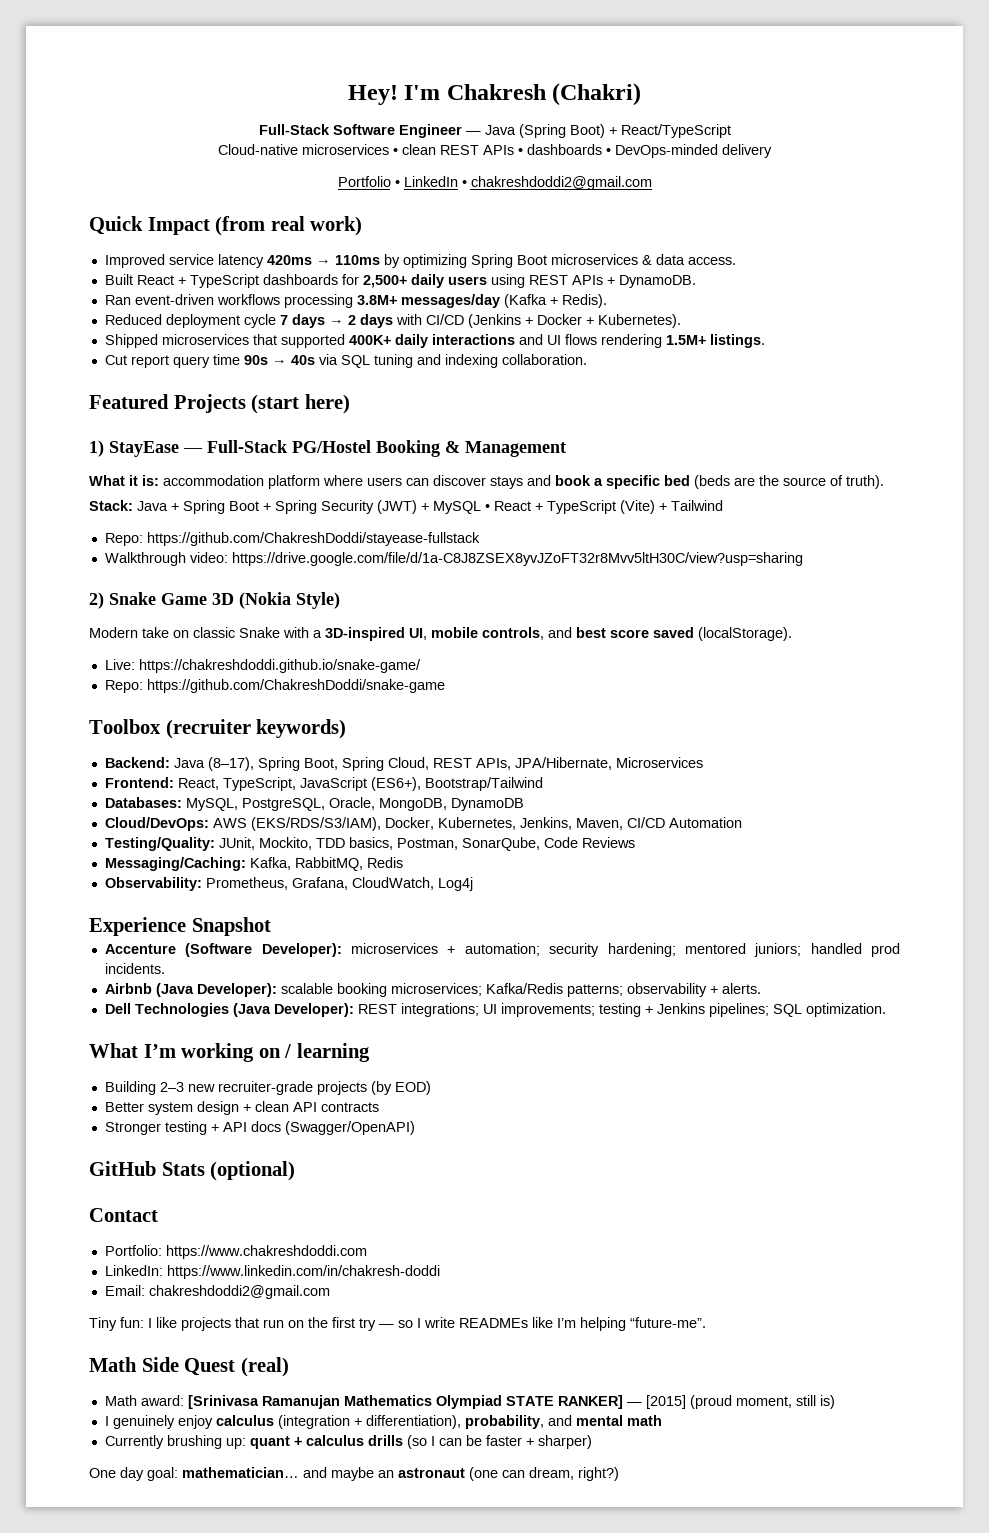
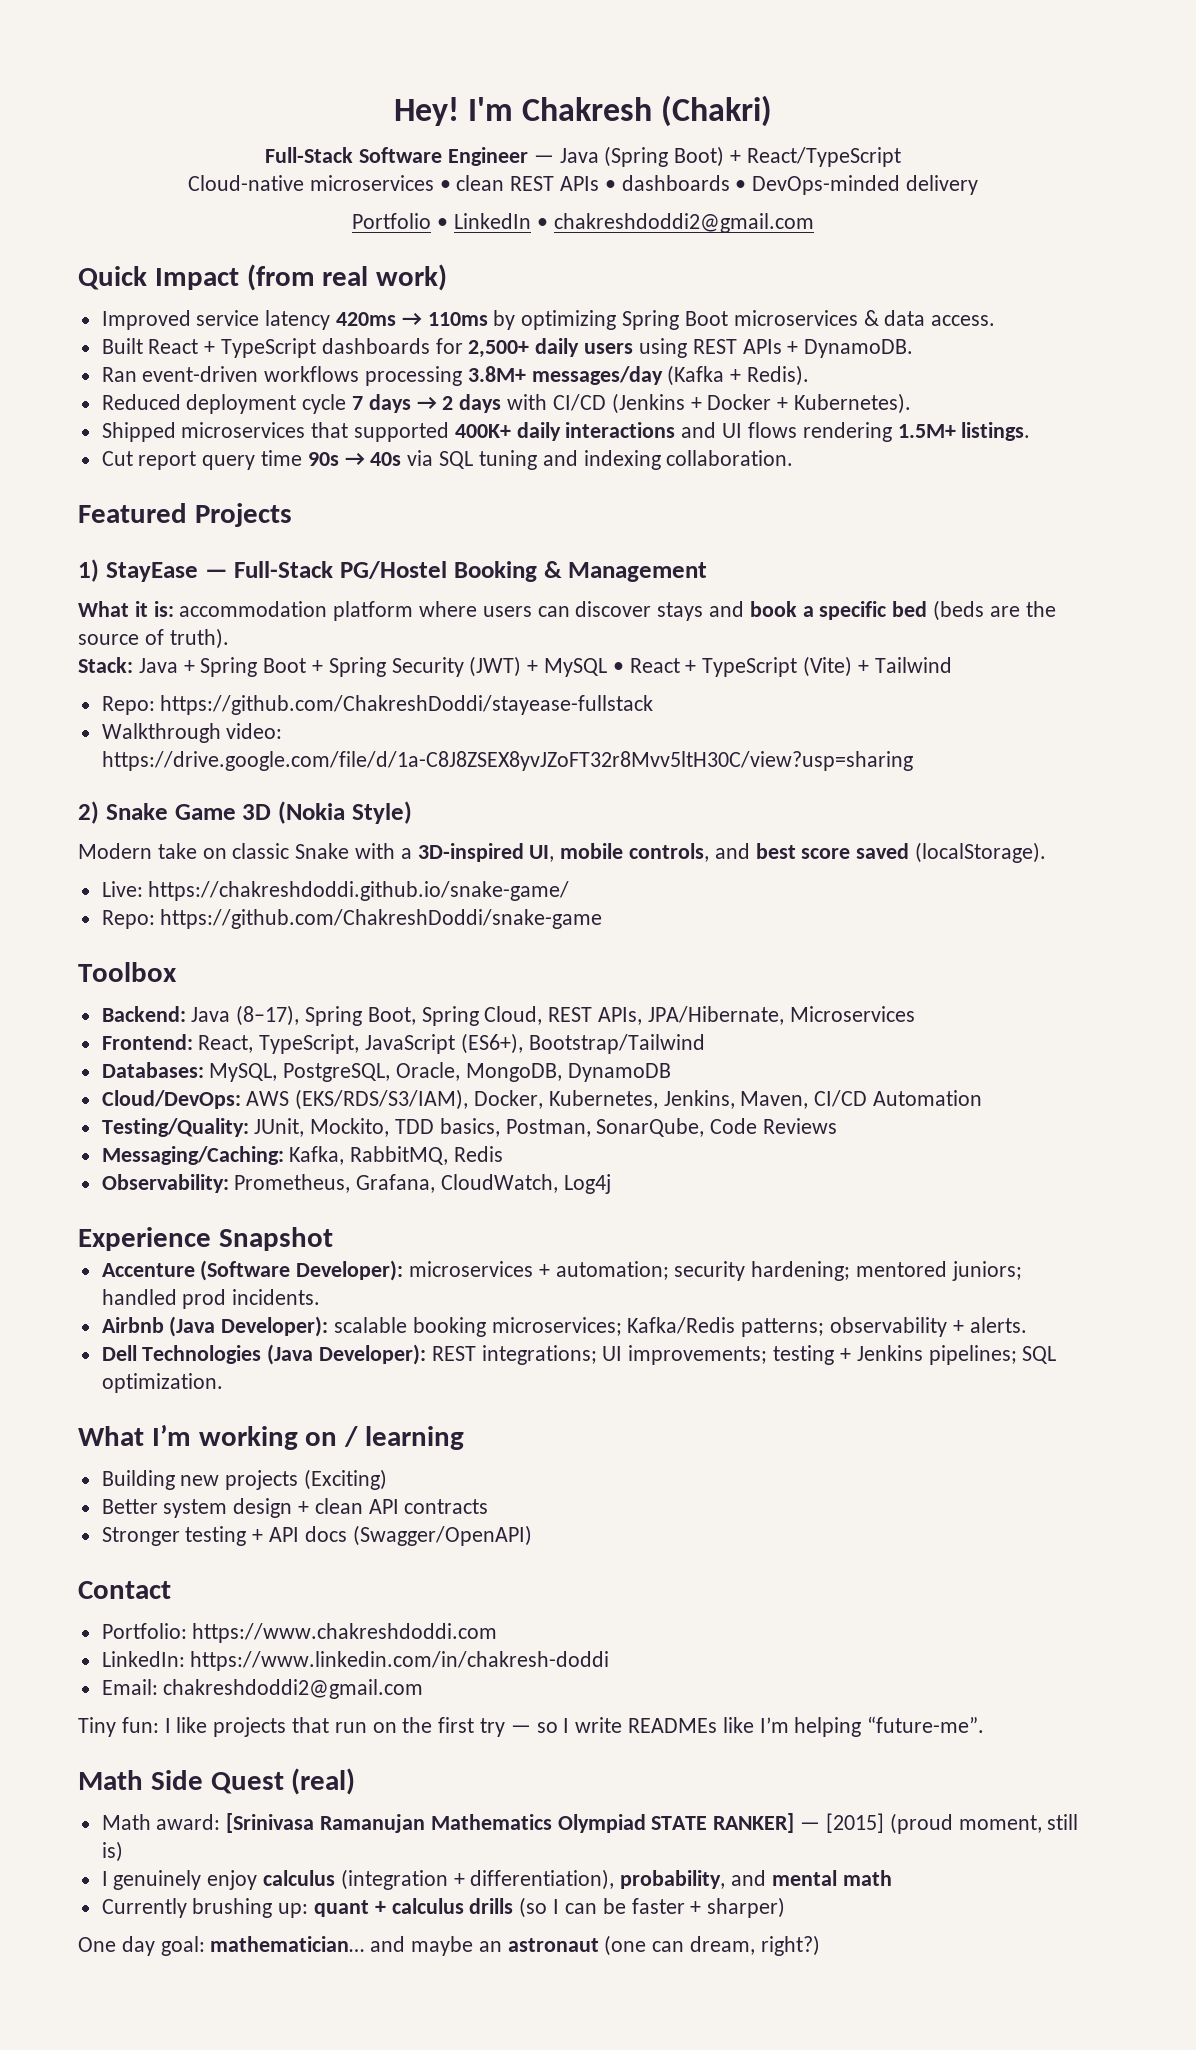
- Featured Projects (start here)
+ Featured Projects
- Toolbox (recruiter keywords)
+ Toolbox
- Building 2–3 new recruiter-grade projects (by EOD)
+ Building new projects (Exciting)
- GitHub Stats (optional)

